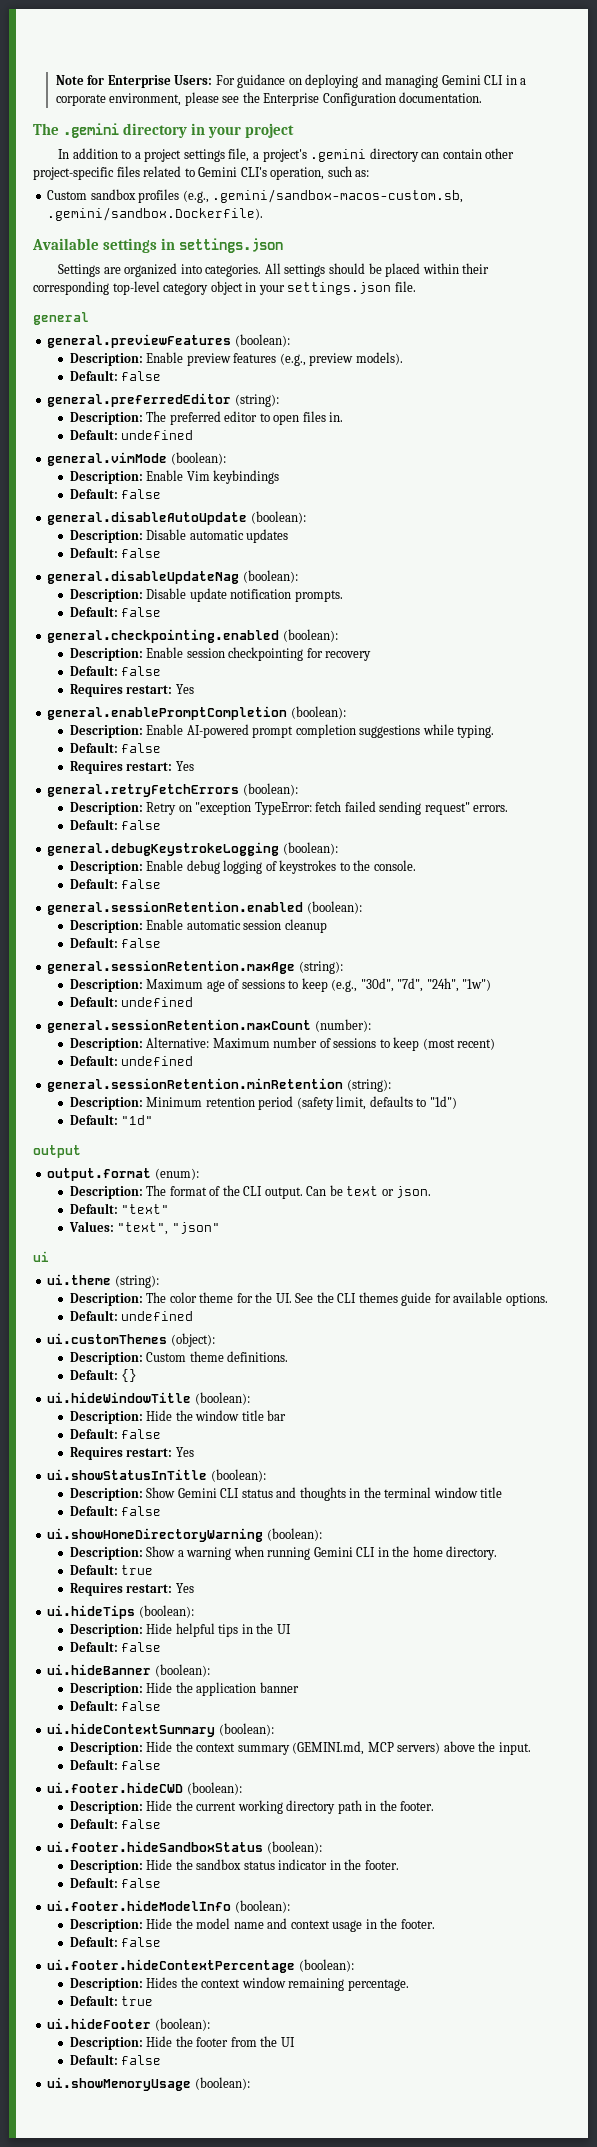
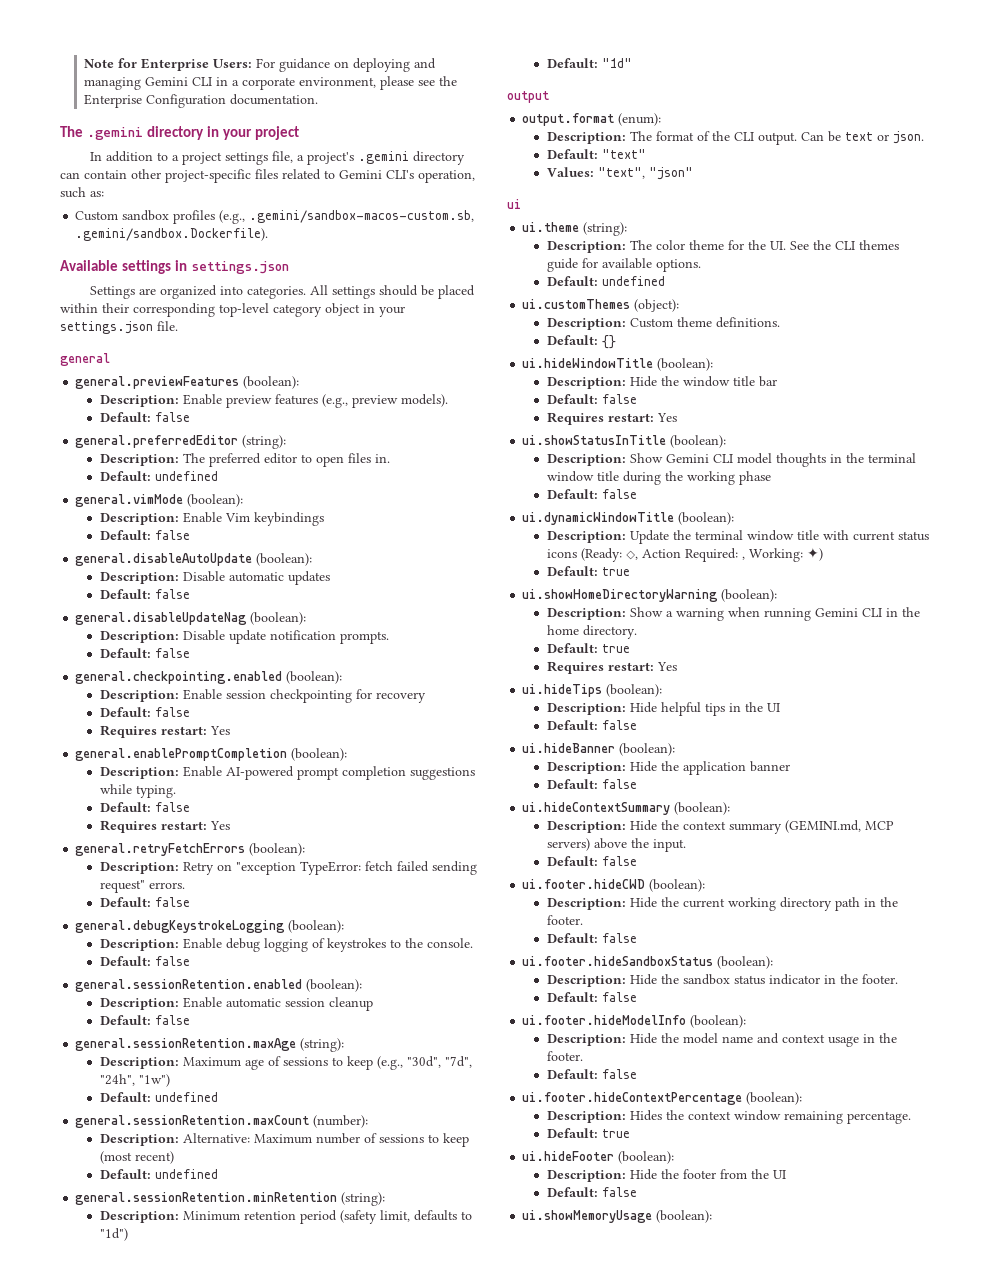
- Description: Show Gemini CLI status and thoughts in the terminal window title
+ Description: Show Gemini CLI model thoughts in the terminal window title during the working phase
  Default: false
+ ui.dynamicWindowTitle (boolean):
+ Description: Update the terminal window title with current status icons (Ready: ◇, Action Required: , Working: ✦)
+ Default: true

